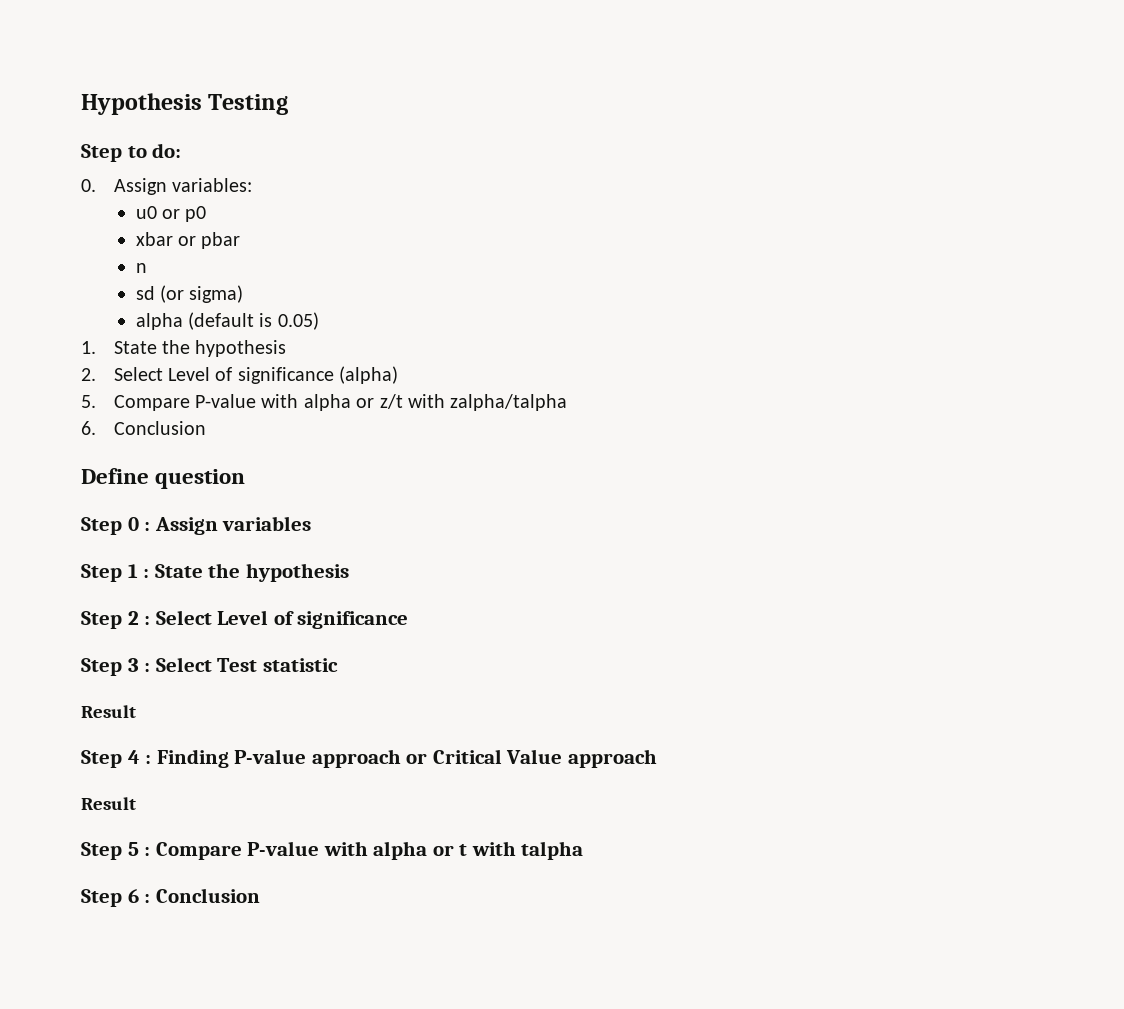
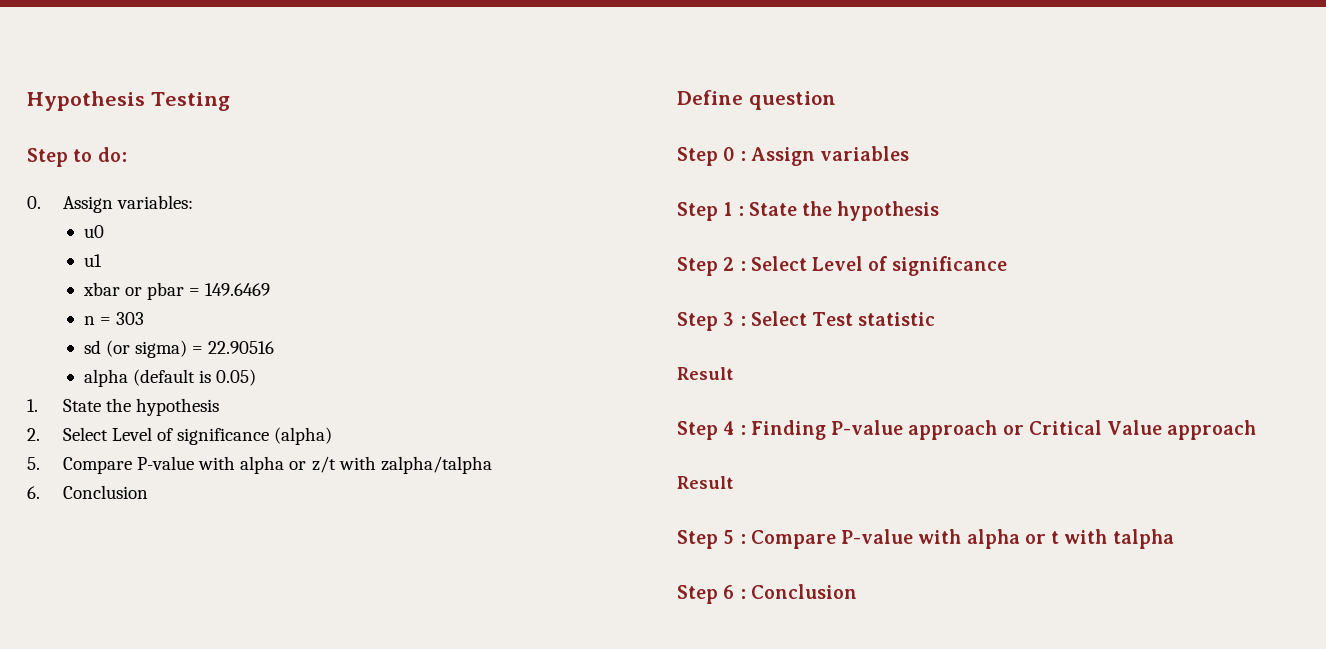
- u0 or p0
+ u0
+ u1
- xbar or pbar
+ xbar or pbar = 149.6469
- n
+ n = 303
- sd (or sigma)
+ sd (or sigma) = 22.90516

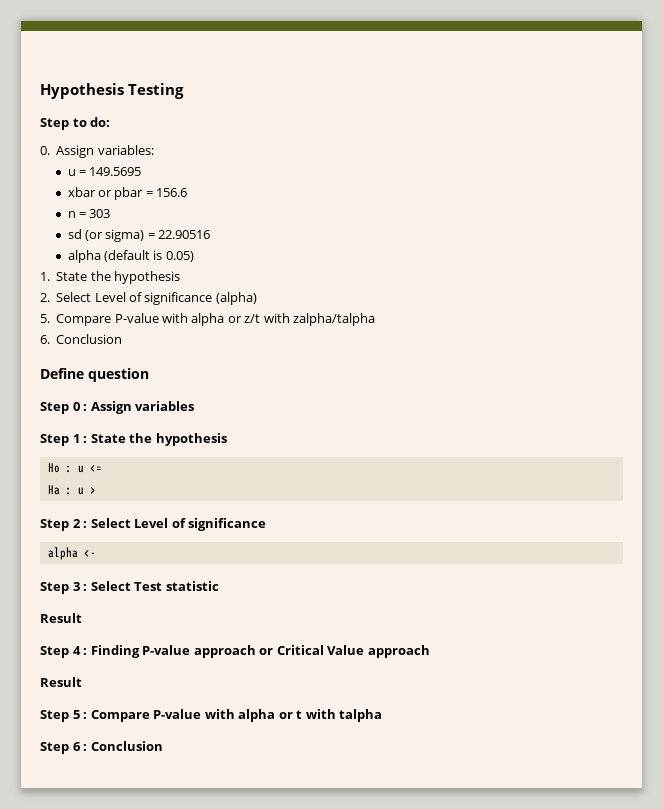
- u0
- u1
+ u = 149.5695
- xbar or pbar = 149.6469
+ xbar or pbar = 156.6
+ Ho : u <=
+ Ha : u >
+ alpha <-

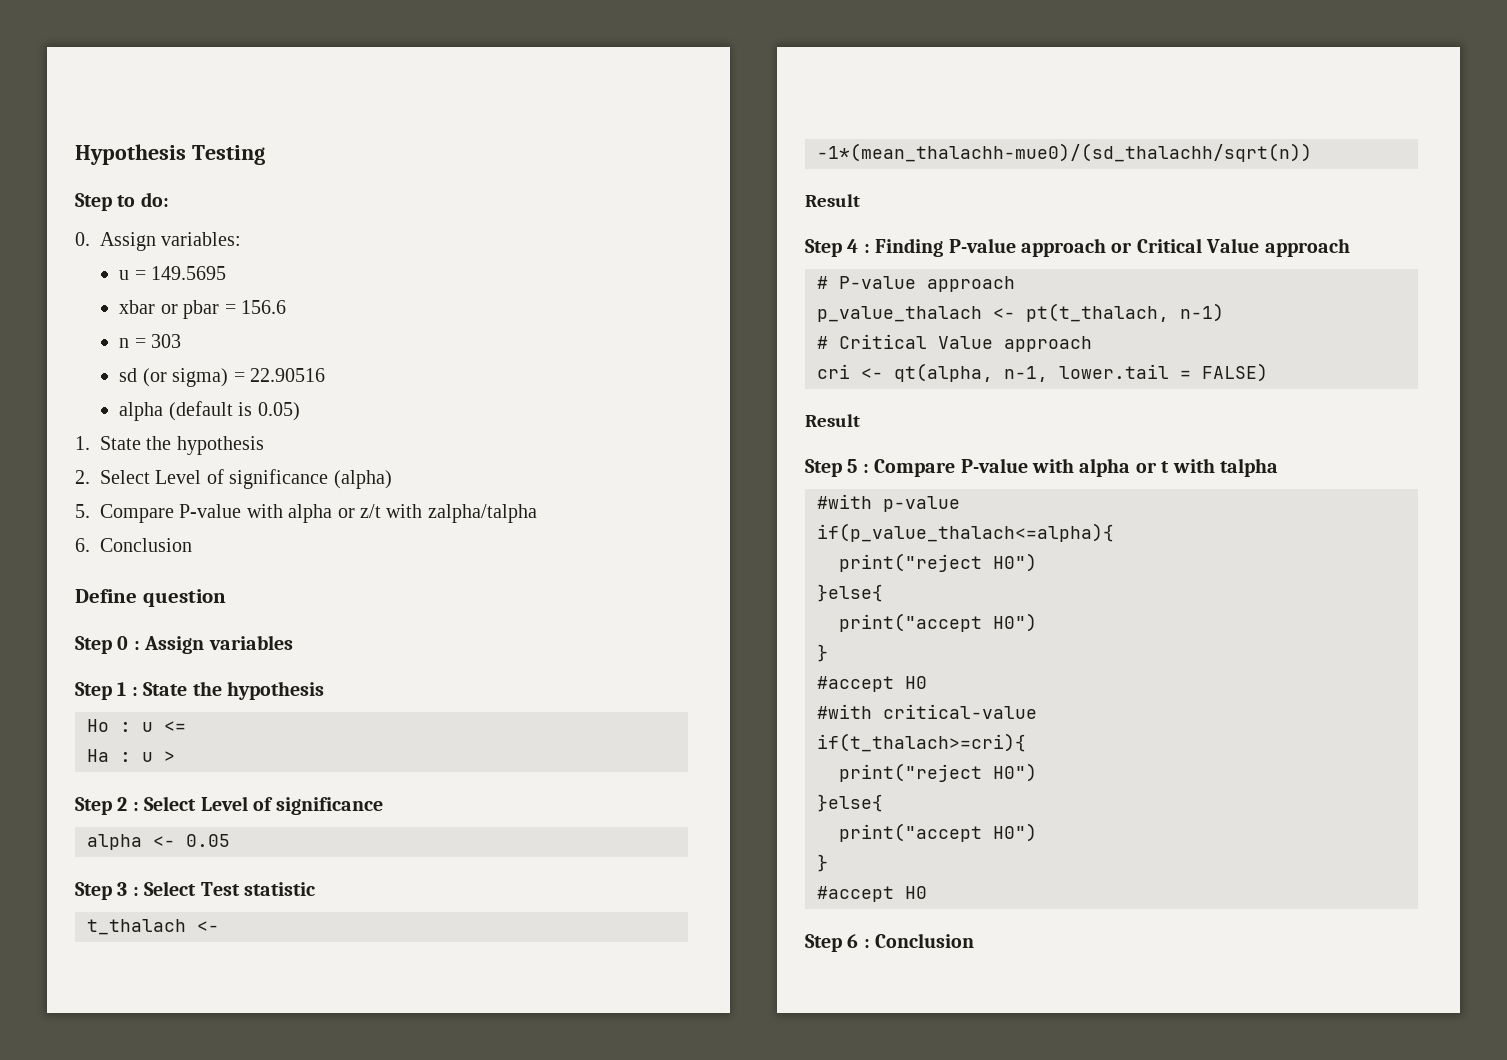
- alpha <-
+ alpha <- 0.05
+ t_thalach <- -1*(mean_thalachh-mue0)/(sd_thalachh/sqrt(n))
+ # P-value approach
+ p_value_thalach <- pt(t_thalach, n-1)
+ # Critical Value approach
+ cri <- qt(alpha, n-1, lower.tail = FALSE)
+ #with p-value
+ if(p_value_thalach<=alpha){
+ print("reject H0")
+ }else{
+ print("accept H0")
+ }
+ #accept H0
+ #with critical-value
+ if(t_thalach>=cri){
+ print("reject H0")
+ }else{
+ print("accept H0")
+ }
+ #accept H0

